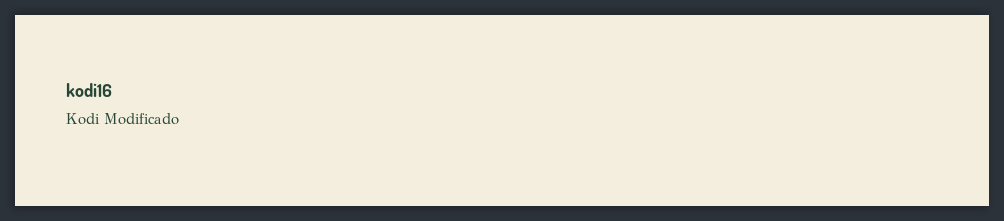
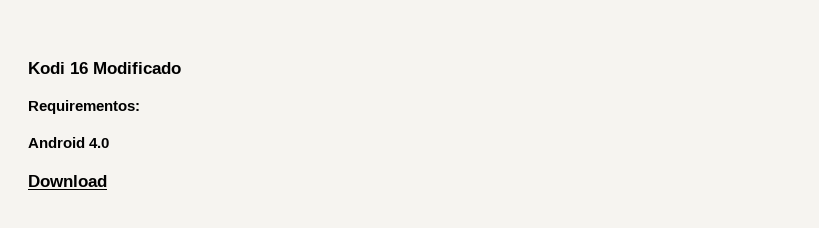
- kodi16
- Kodi Modificado
+ Kodi 16 Modificado
+ Requirementos:
+ Android 4.0
+ Download

